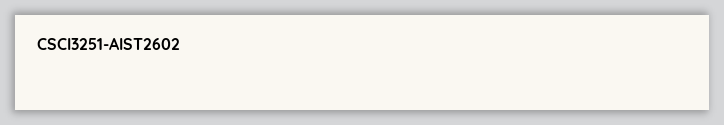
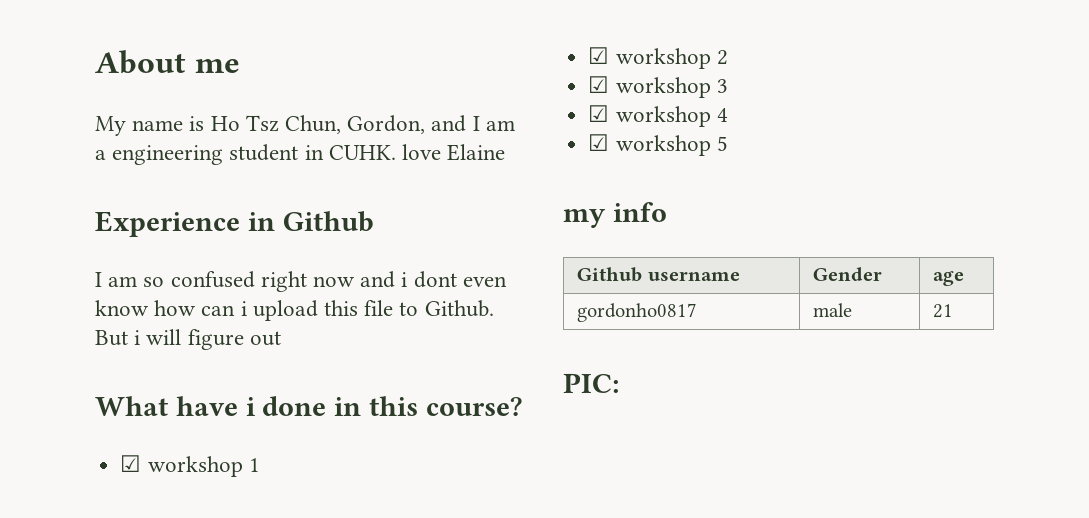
- CSCI3251-AIST2602
+ About me
+ My name is Ho Tsz Chun, Gordon, and I am a engineering student in CUHK. love Elaine
+ Experience in Github
+ I am so confused right now and i dont even know how can i upload this file to Github. But i will figure out
+ What have i done in this course?
+ ☑ workshop 1
+ ☑ workshop 2
+ ☑ workshop 3
+ ☑ workshop 4
+ ☑ workshop 5
+ my info
+ Github username | Gender | age
+ gordonho0817 | male | 21
+ PIC:

